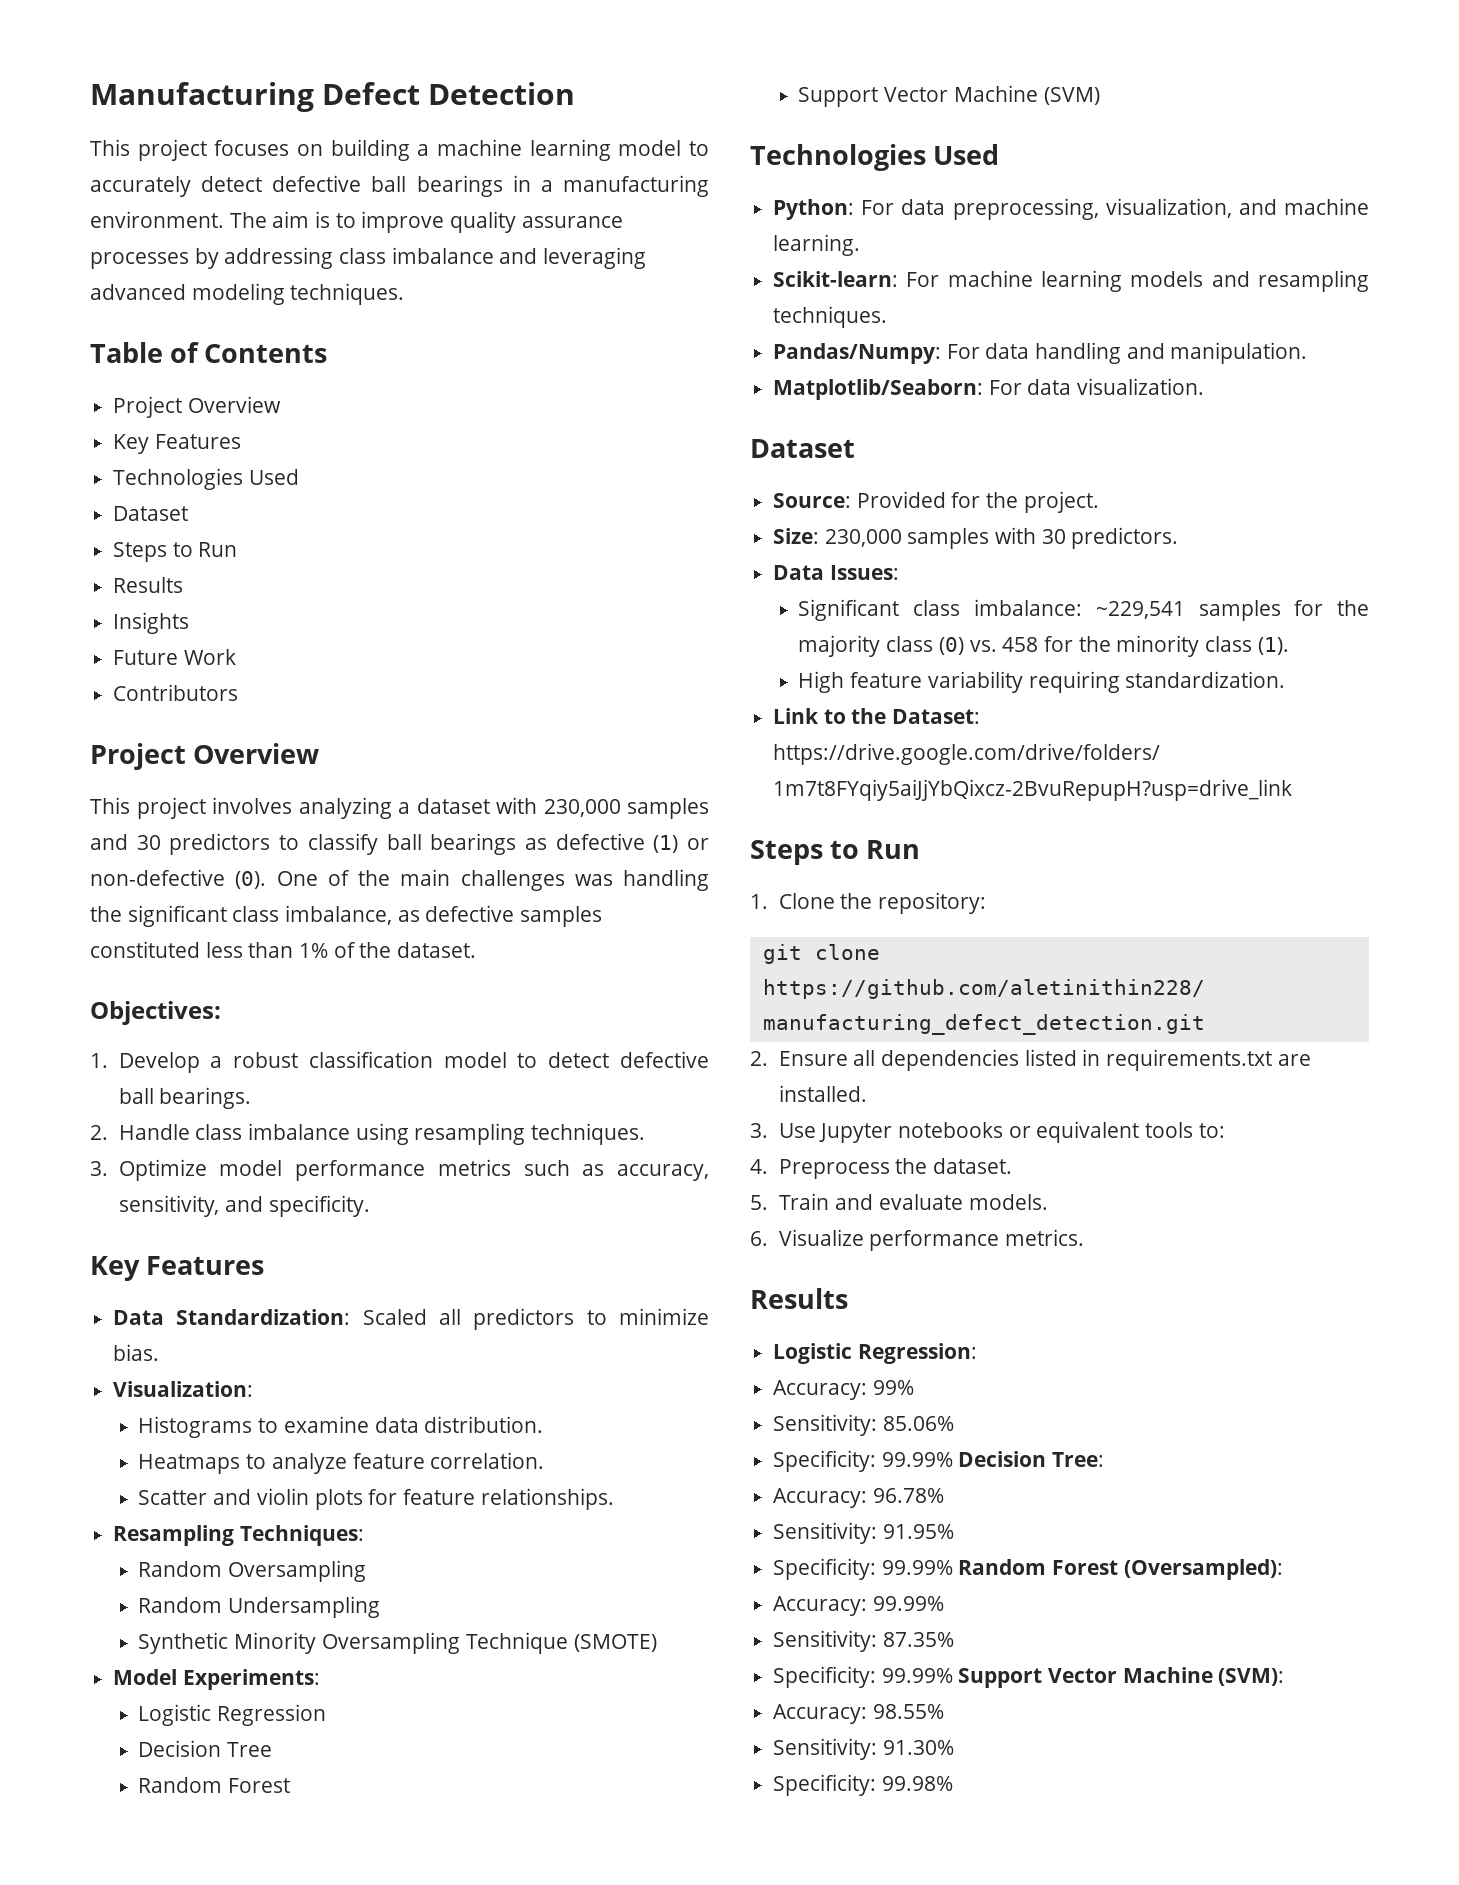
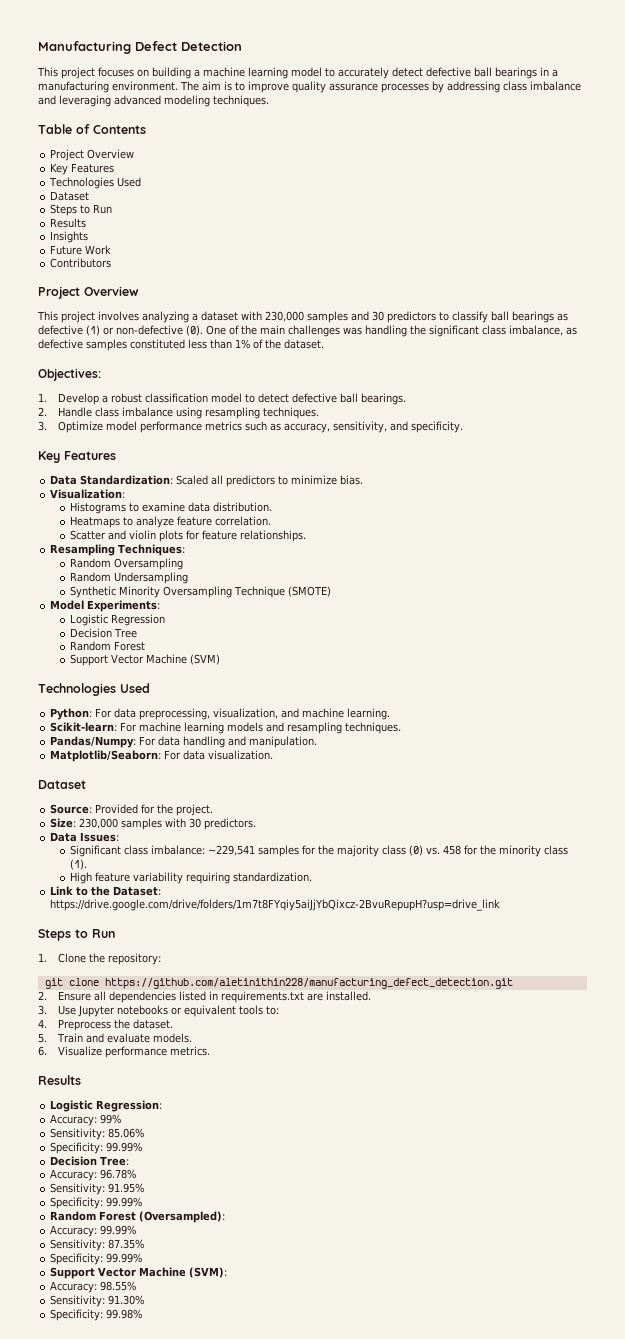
  Sensitivity: 85.06%
- Specificity: 99.99% Decision Tree:
+ Specificity: 99.99%
+ Decision Tree:
  Sensitivity: 91.95%
- Specificity: 99.99% Random Forest (Oversampled):
+ Specificity: 99.99%
+ Random Forest (Oversampled):
  Sensitivity: 87.35%
- Specificity: 99.99% Support Vector Machine (SVM):
+ Specificity: 99.99%
+ Support Vector Machine (SVM):

